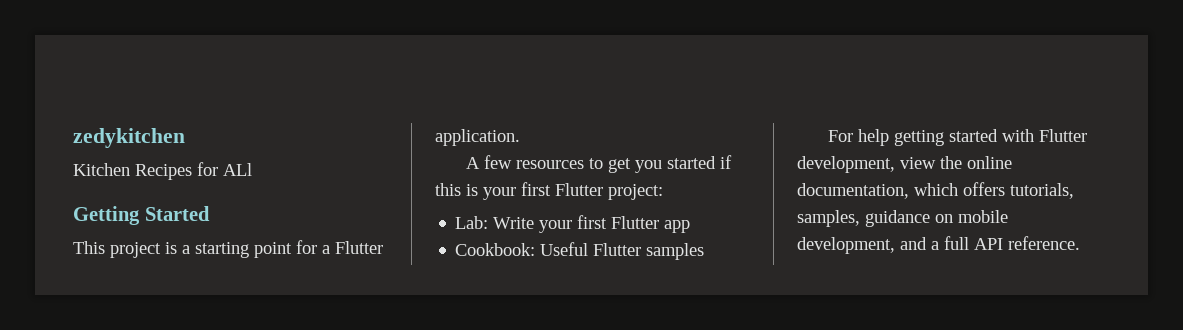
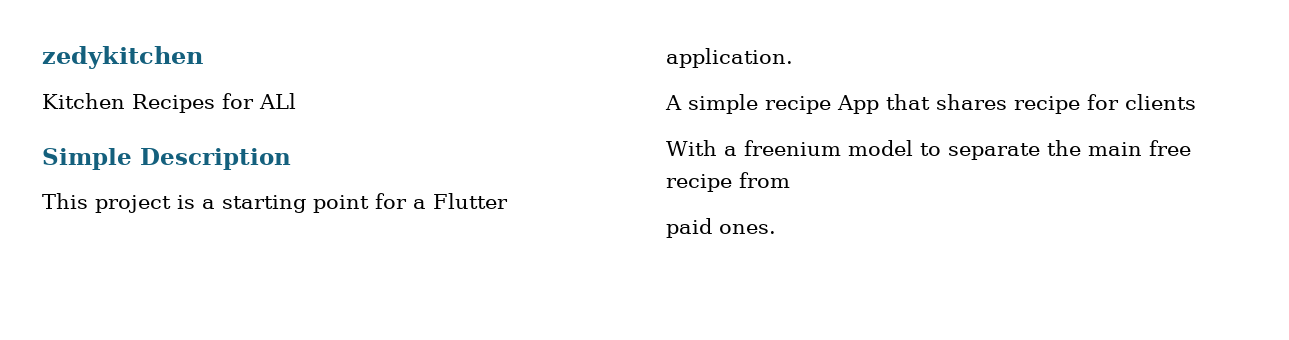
- Getting Started
+ Simple Description
- A few resources to get you started if this is your first Flutter project:
- Lab: Write your first Flutter app
- Cookbook: Useful Flutter samples
- For help getting started with Flutter development, view the online documentation, which offers tutorials, samples, guidance on mobile development, and a full API reference.
+ A simple recipe App that shares recipe for clients
+ With a freenium model to separate the main free recipe from
+ paid ones.

